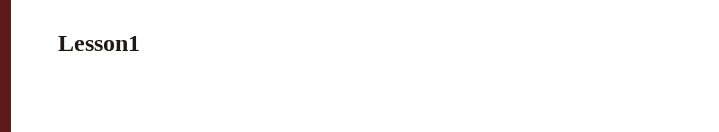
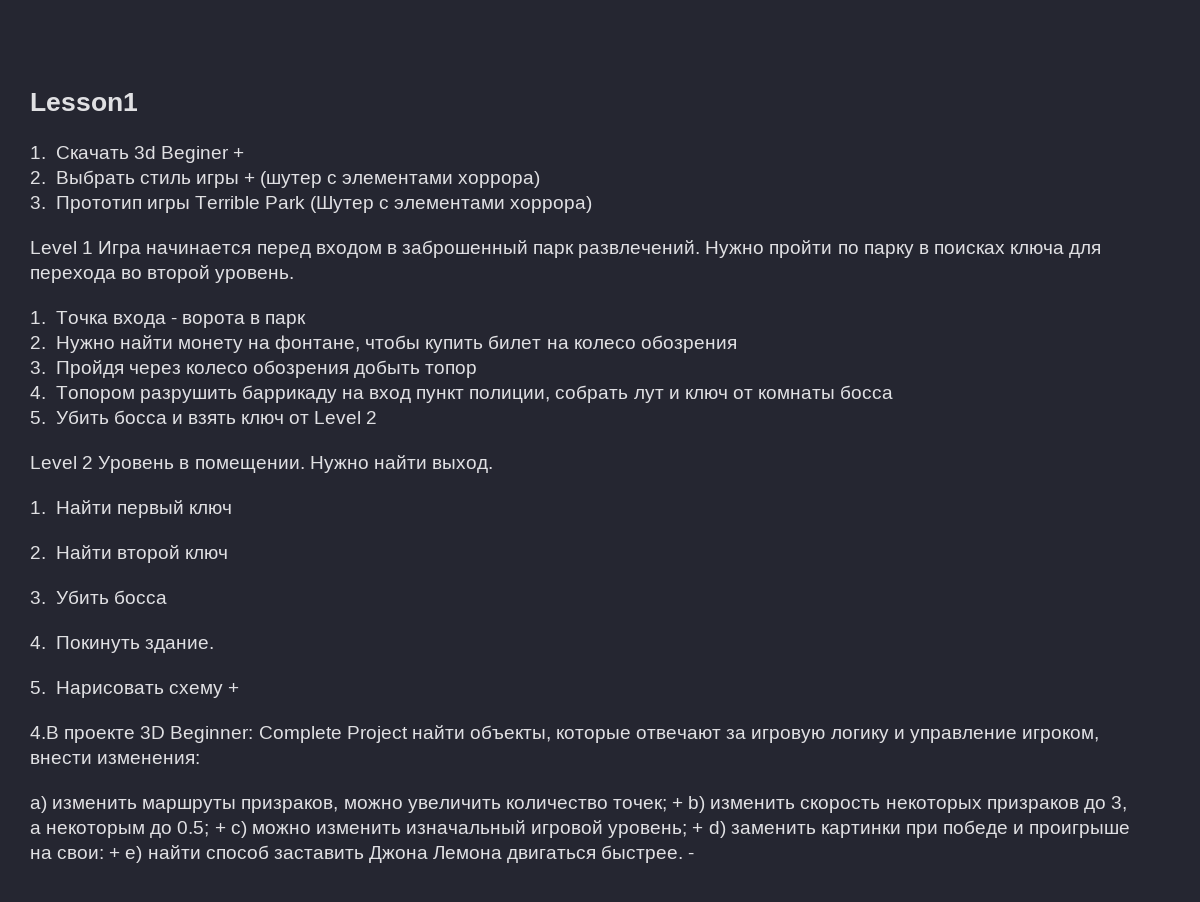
+ 1. Скачать 3d Beginer +
+ 2. Выбрать стиль игры + (шутер с элементами хоррора)
+ 3. Прототип игры Terrible Park (Шутер с элементами хоррора)
+ Level 1 Игра начинается перед входом в заброшенный парк развлечений. Нужно пройти по парку в поисках ключа для перехода во второй уровень.
+ 1. Точка входа - ворота в парк
+ 2. Нужно найти монету на фонтане, чтобы купить билет на колесо обозрения
+ 3. Пройдя через колесо обозрения добыть топор
+ 4. Топором разрушить баррикаду на вход пункт полиции, собрать лут и ключ от комнаты босса
+ 5. Убить босса и взять ключ от Level 2
+ Level 2 Уровень в помещении. Нужно найти выход.
+ 1. Найти первый ключ
+ 2. Найти второй ключ
+ 3. Убить босса
+ 4. Покинуть здание.
+ 5. Нарисовать схему +
+ 4.В проекте 3D Beginner: Complete Project найти объекты, которые отвечают за игровую логику и управление игроком, внести изменения:
+ a) изменить маршруты призраков, можно увеличить количество точек; + b) изменить скорость некоторых призраков до 3, а некоторым до 0.5; + c) можно изменить изначальный игровой уровень; + d) заменить картинки при победе и проигрыше на свои: + e) найти способ заставить Джона Лемона двигаться быстрее. -

